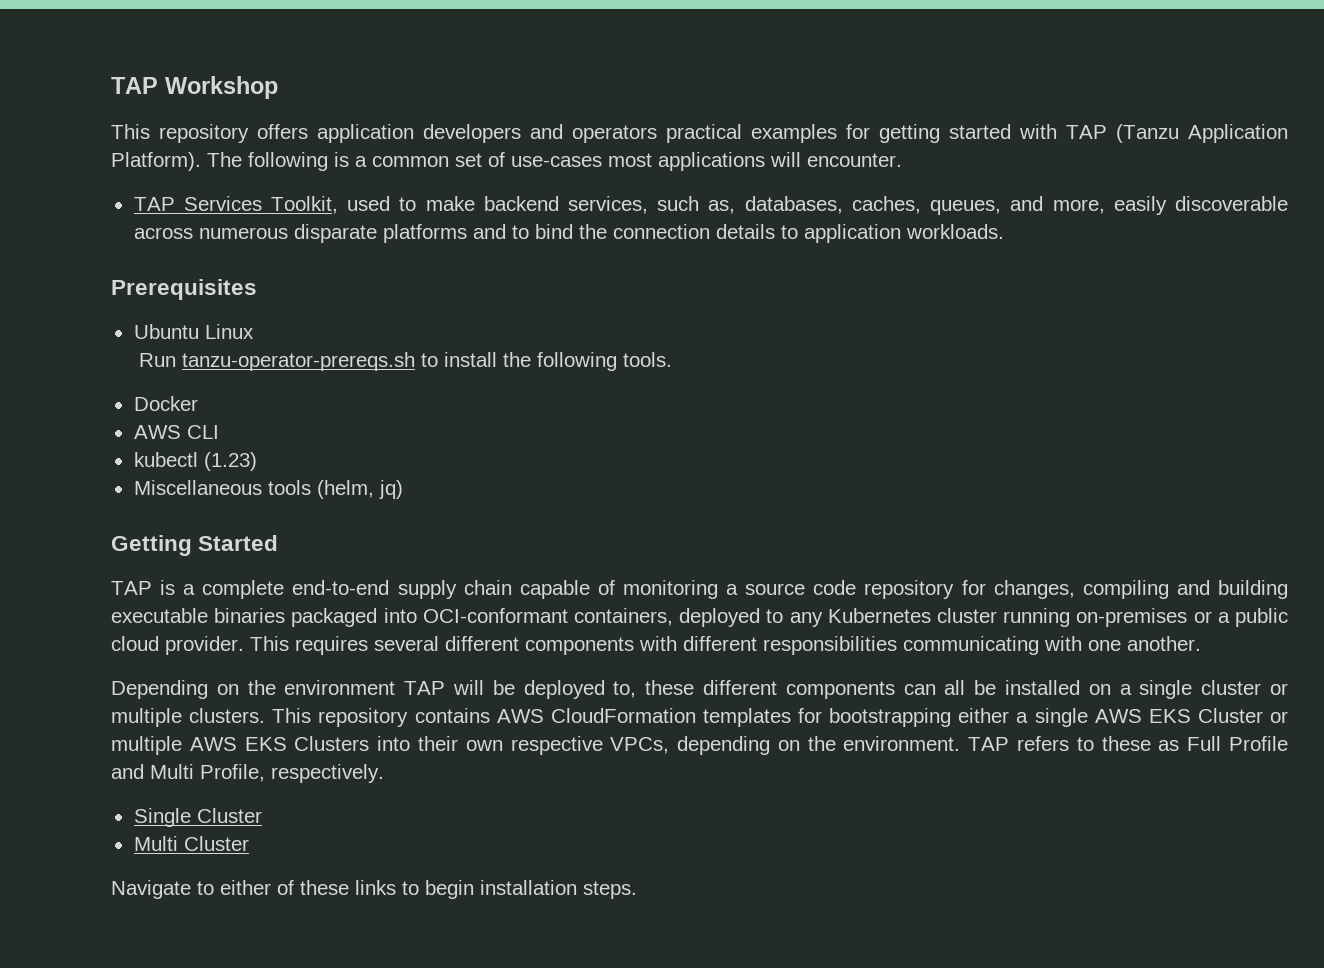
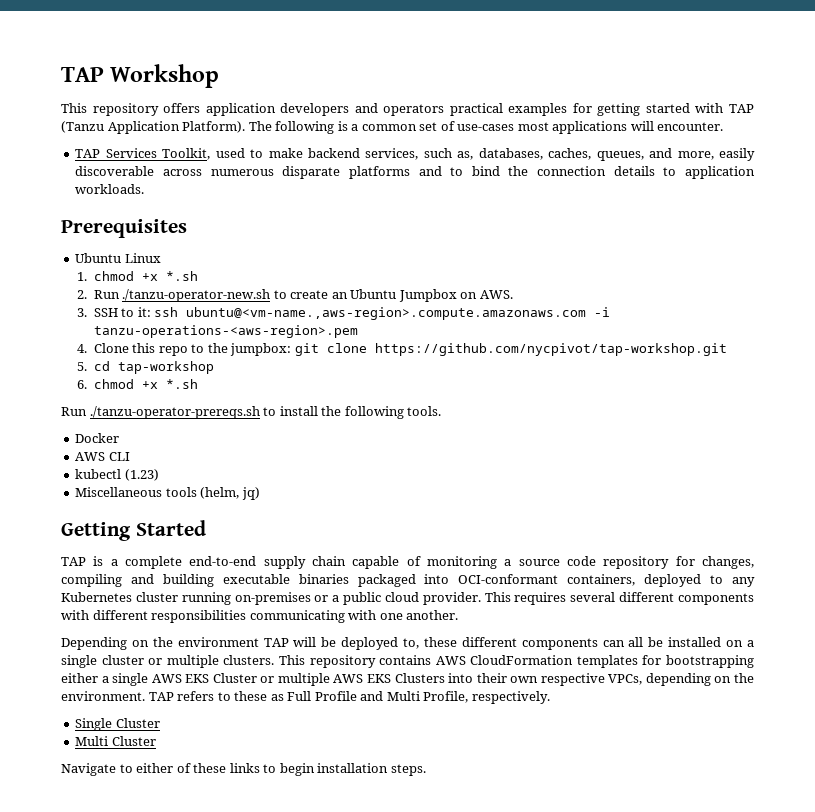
- Run tanzu-operator-prereqs.sh to install the following tools.
+ 1. chmod +x *.sh
+ 2. Run ./tanzu-operator-new.sh to create an Ubuntu Jumpbox on AWS.
+ 3. SSH to it: ssh ubuntu@<vm-name.,aws-region>.compute.amazonaws.com -i tanzu-operations-<aws-region>.pem
+ 4. Clone this repo to the jumpbox: git clone https://github.com/nycpivot/tap-workshop.git
+ 5. cd tap-workshop
+ 6. chmod +x *.sh
+ Run ./tanzu-operator-prereqs.sh to install the following tools.

